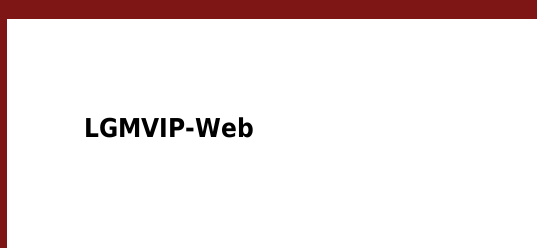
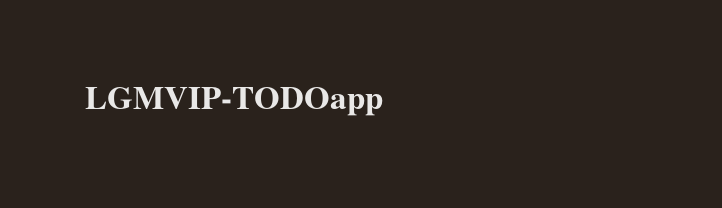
- LGMVIP-Web
+ LGMVIP-TODOapp

